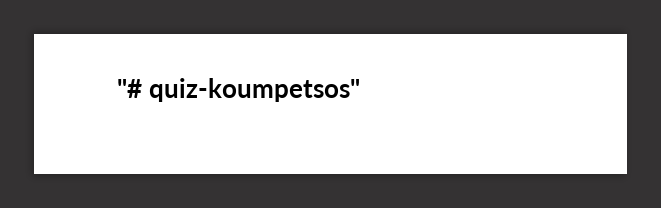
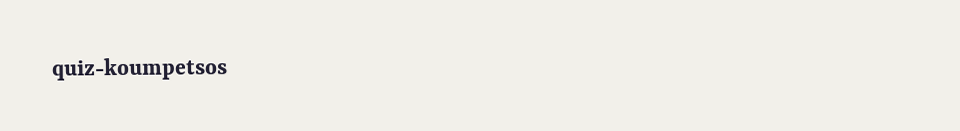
- "# quiz-koumpetsos"
+ quiz-koumpetsos

